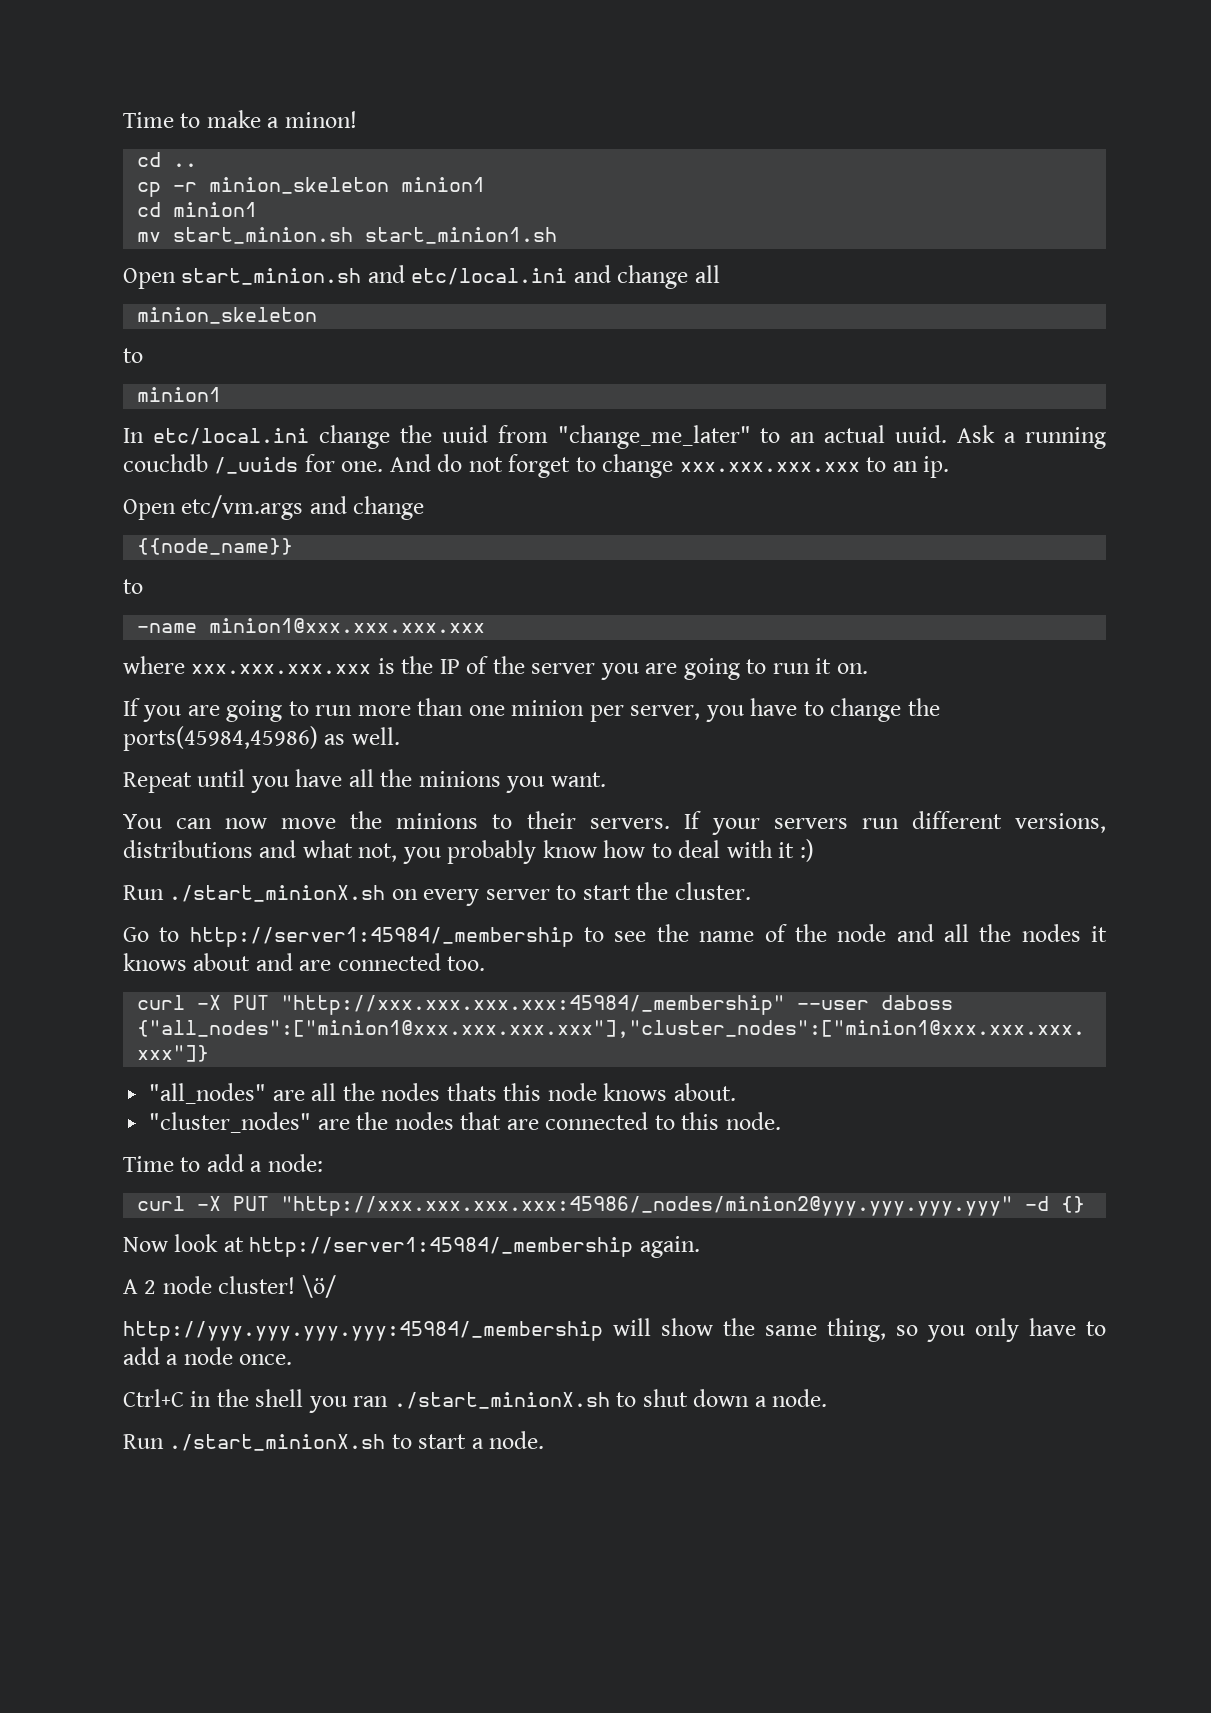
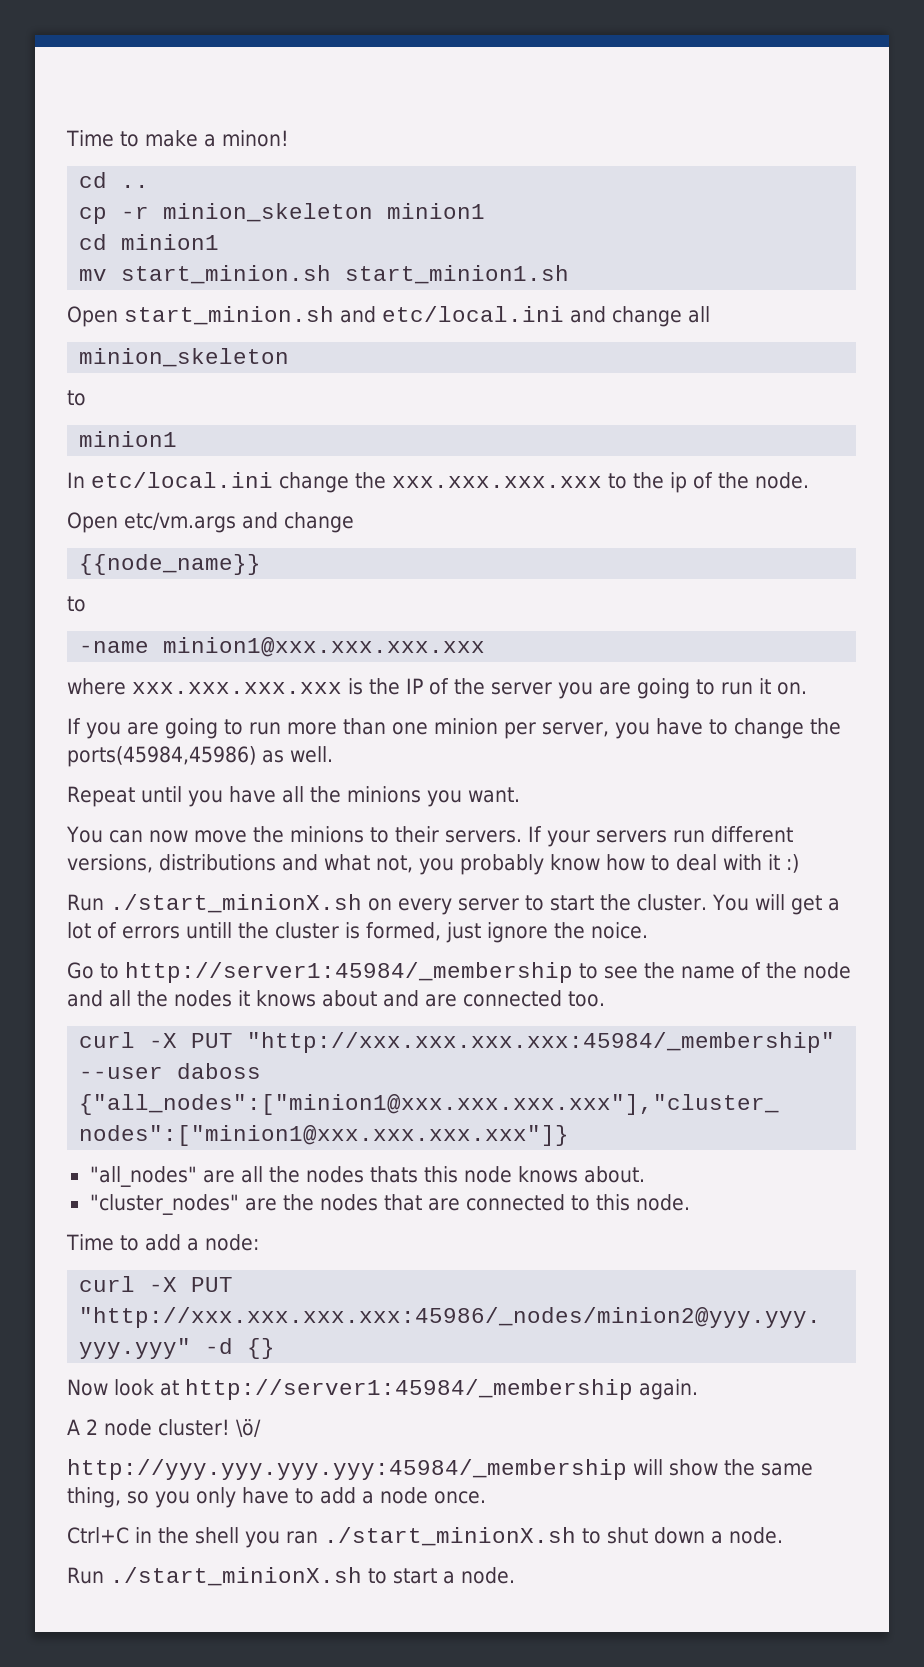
- In etc/local.ini change the uuid from "change_me_later" to an actual uuid. Ask a running couchdb /_uuids for one. And do not forget to change xxx.xxx.xxx.xxx to an ip.
+ In etc/local.ini change the xxx.xxx.xxx.xxx to the ip of the node.
+ You will get a lot of errors untill the cluster is formed, just ignore the noice.

